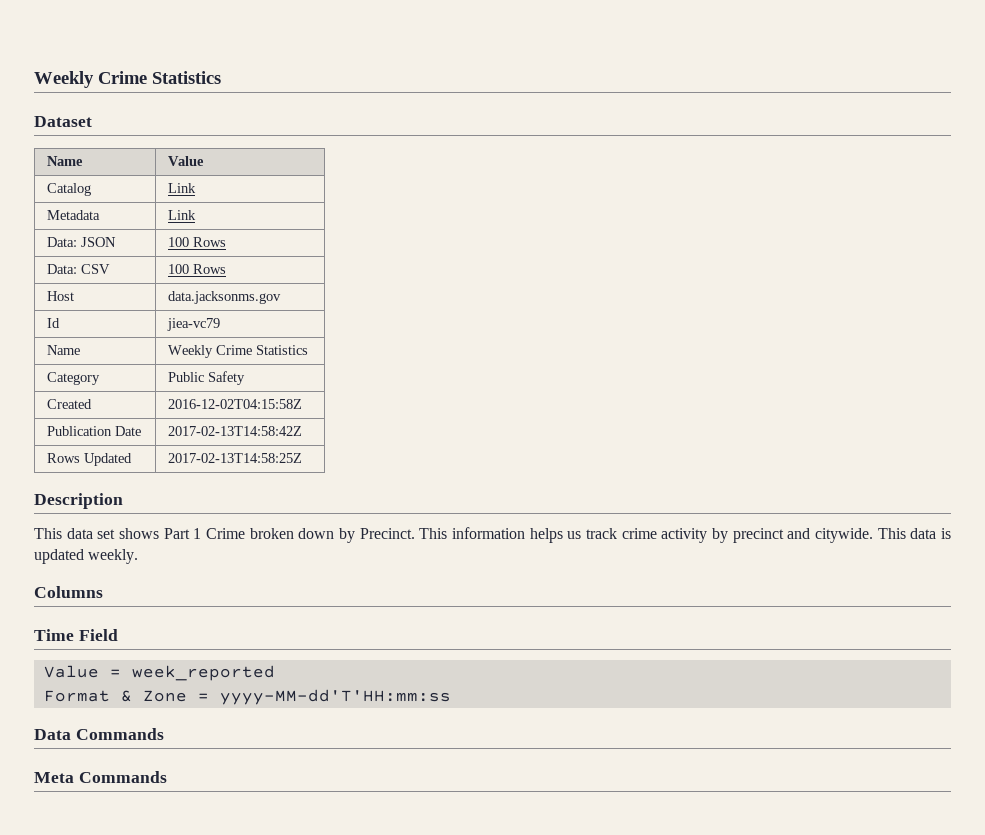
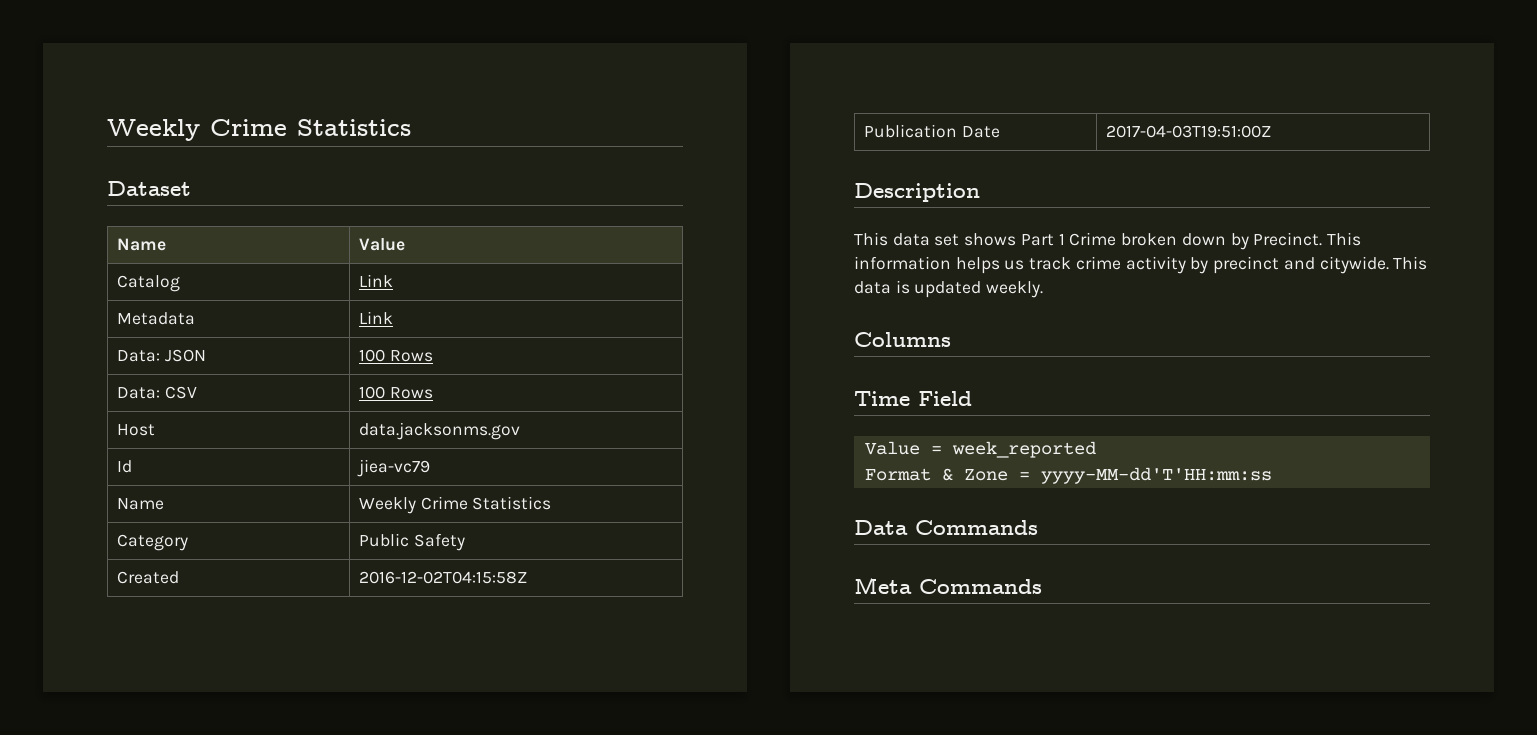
- Publication Date | 2017-02-13T14:58:42Z
- Rows Updated | 2017-02-13T14:58:25Z
+ Publication Date | 2017-04-03T19:51:00Z

